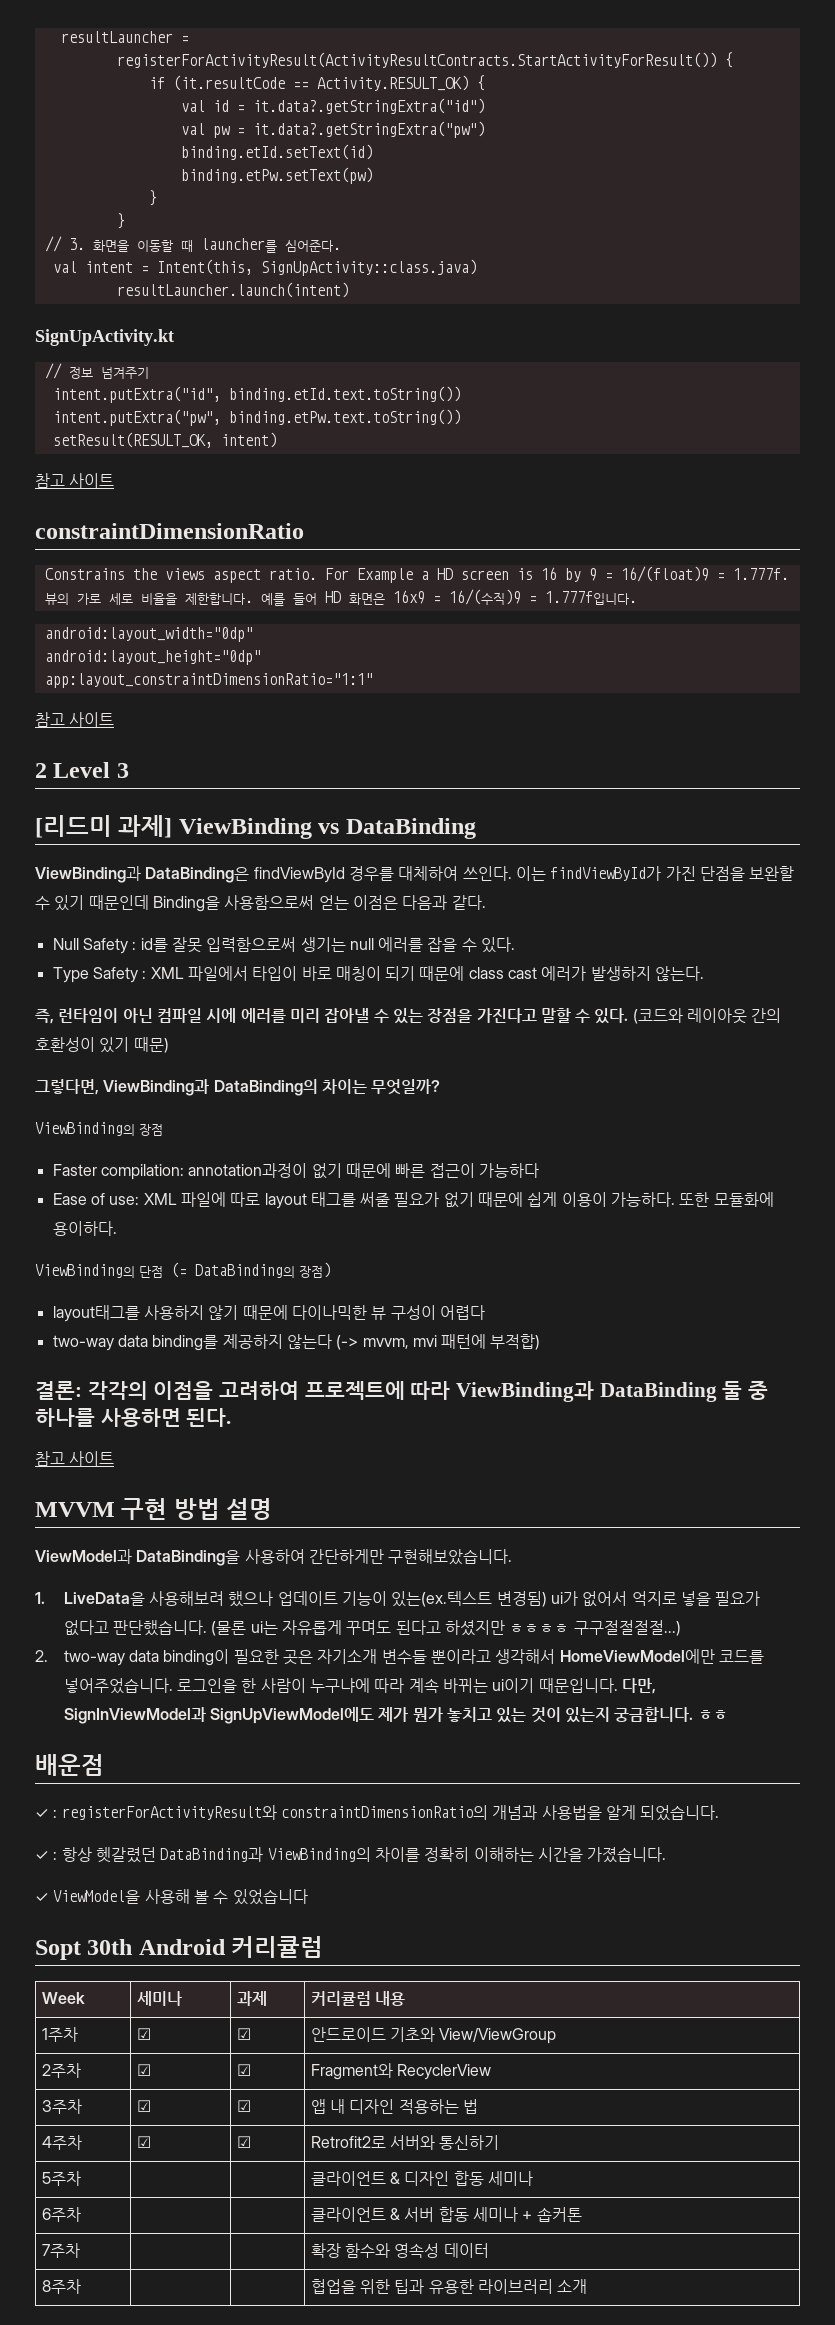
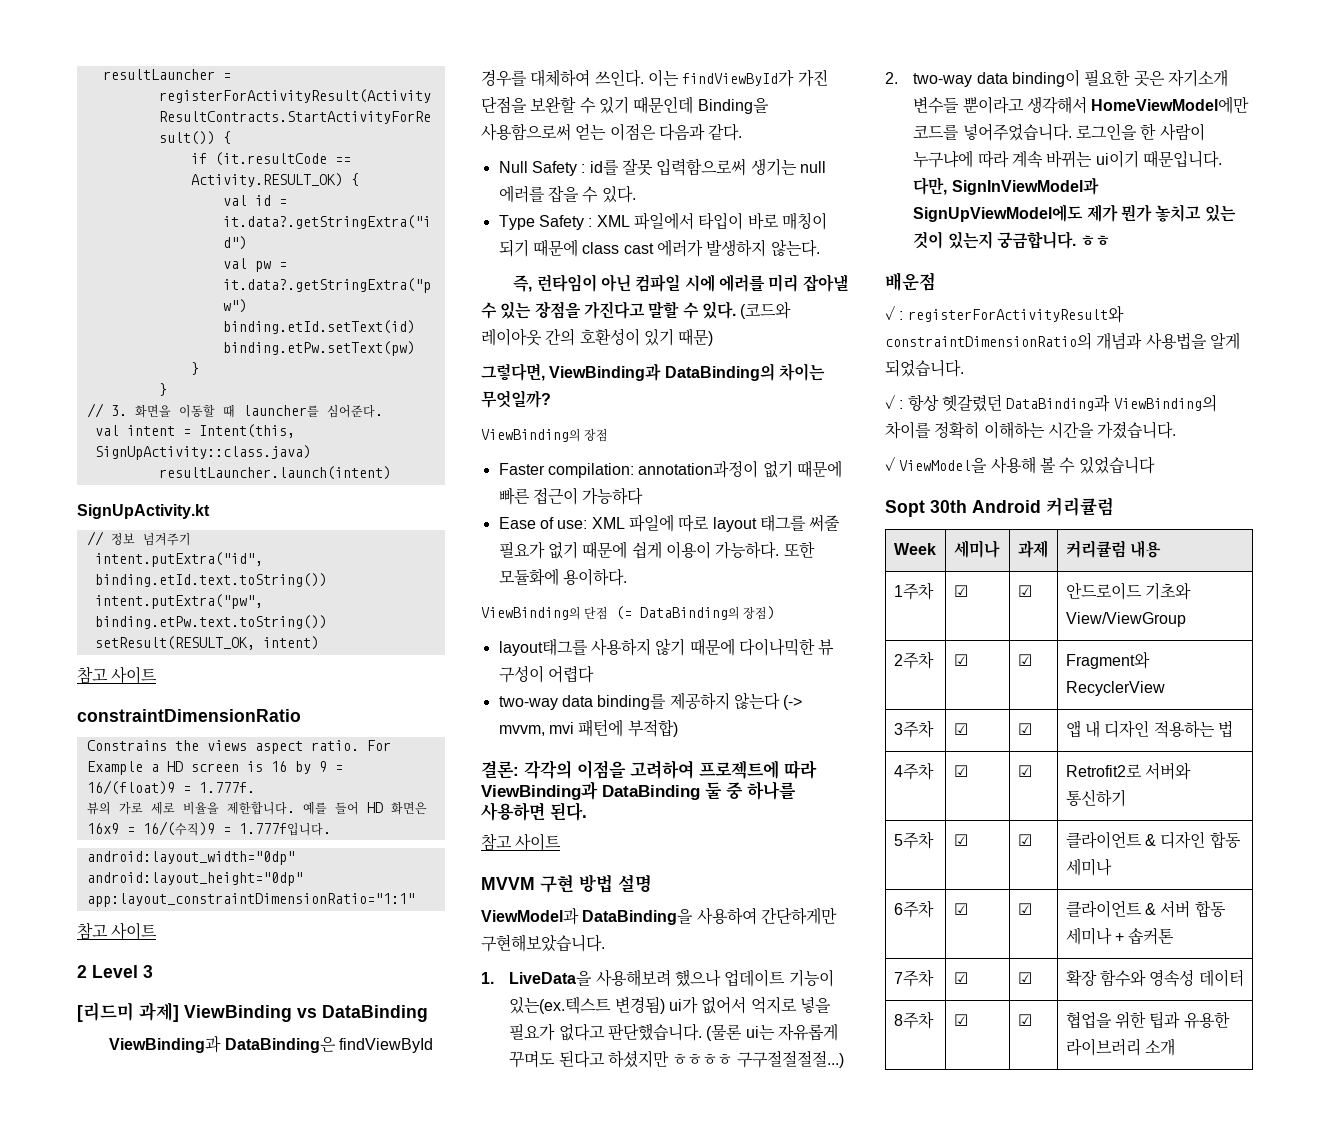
- 5주차 | | | 클라이언트 & 디자인 합동 세미나
+ 5주차 | ☑ | ☑ | 클라이언트 & 디자인 합동 세미나
- 6주차 | | | 클라이언트 & 서버 합동 세미나 + 솝커톤
+ 6주차 | ☑ | ☑ | 클라이언트 & 서버 합동 세미나 + 솝커톤
- 7주차 | | | 확장 함수와 영속성 데이터
+ 7주차 | ☑ | ☑ | 확장 함수와 영속성 데이터
- 8주차 | | | 협업을 위한 팁과 유용한 라이브러리 소개
+ 8주차 | ☑ | ☑ | 협업을 위한 팁과 유용한 라이브러리 소개

